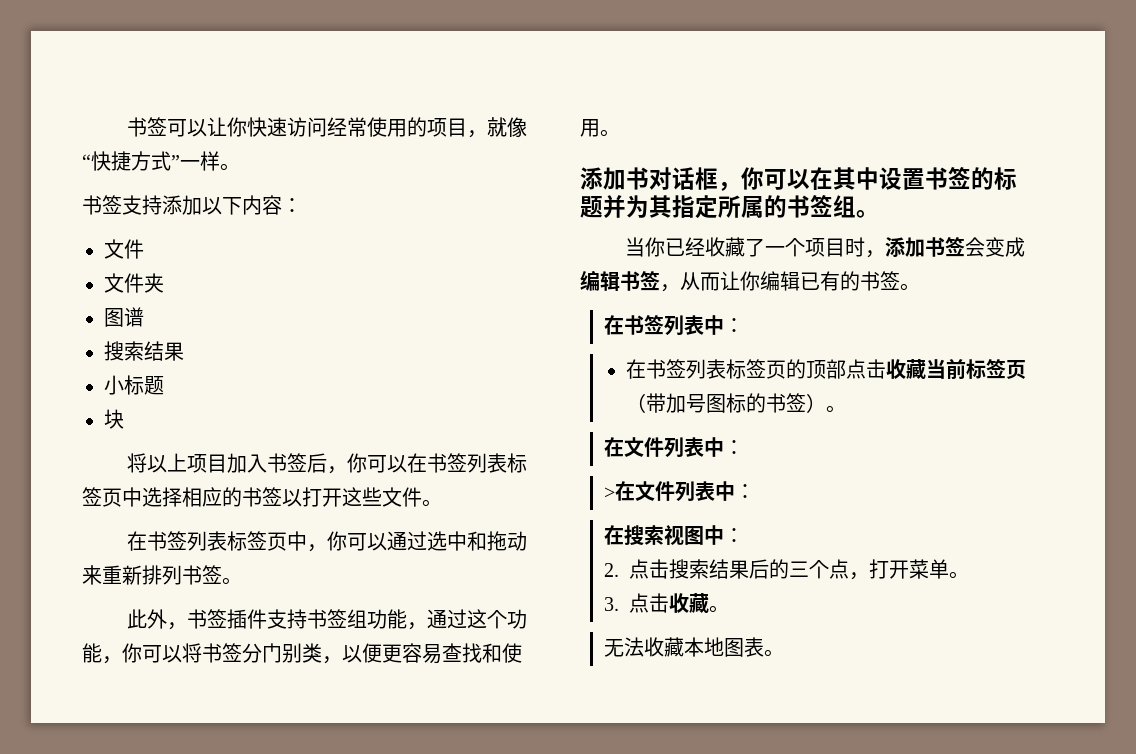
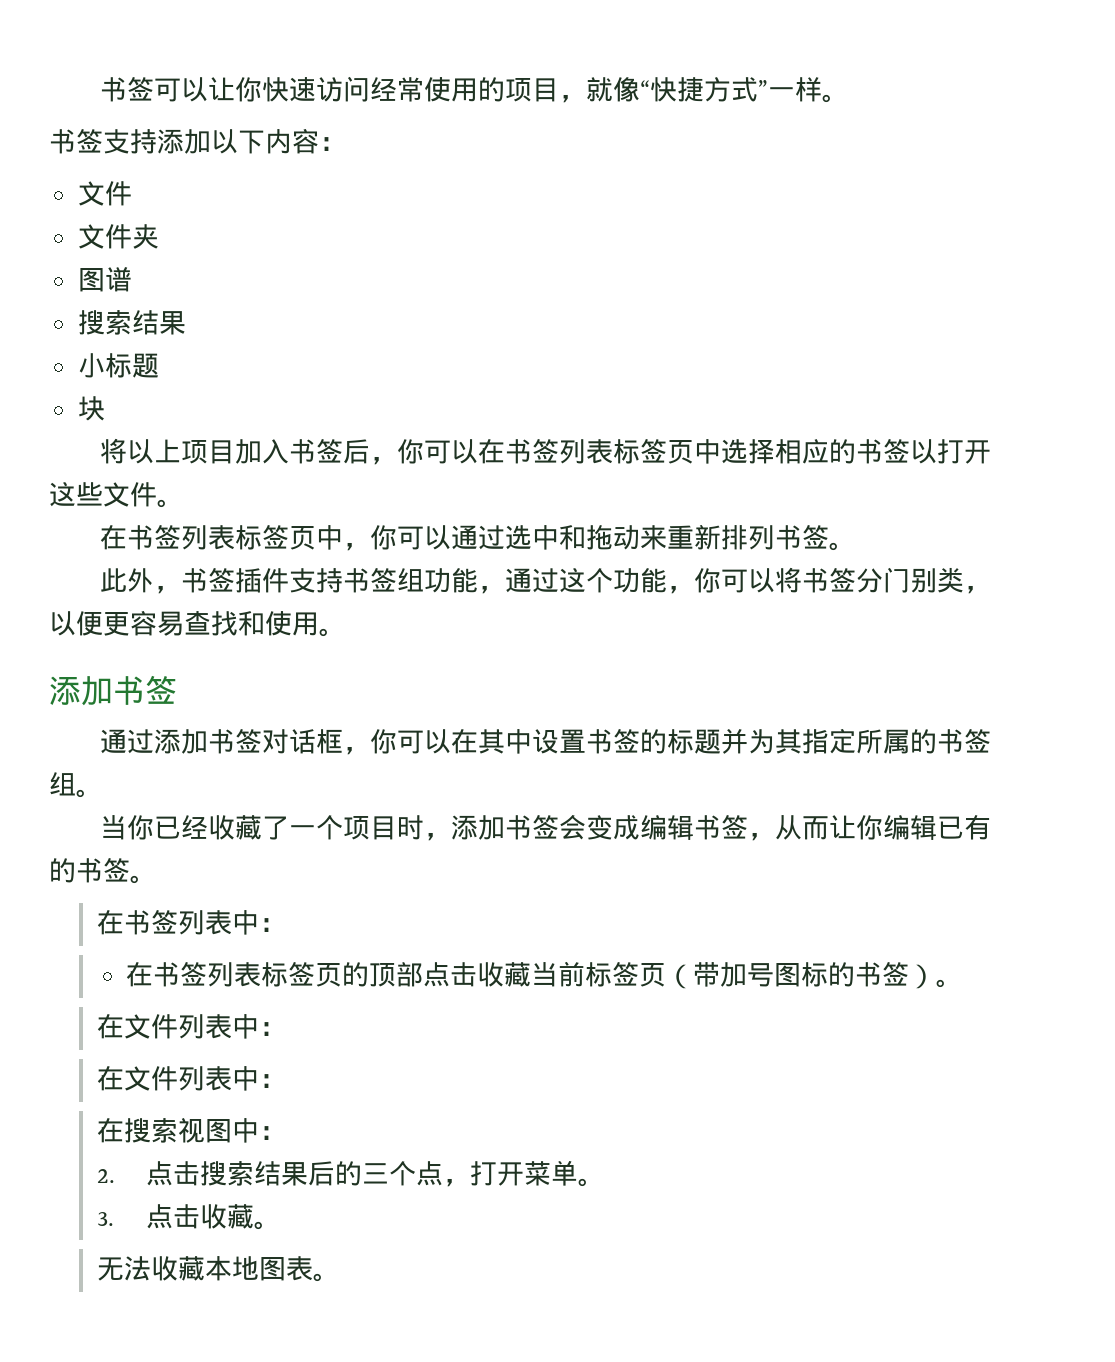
  此外，书签插件支持书签组功能，通过这个功能，你可以将书签分门别类，以便更容易查找和使用。
- 添加书对话框，你可以在其中设置书签的标题并为其指定所属的书签组。
+ 添加书签
+ 通过添加书签对话框，你可以在其中设置书签的标题并为其指定所属的书签组。
  在书签列表标签页的顶部点击收藏当前标签页（带加号图标的书签）。
  在文件列表中：
- >在文件列表中：
+ 在文件列表中：

